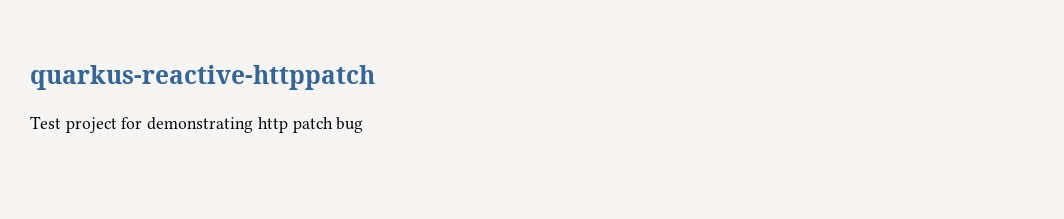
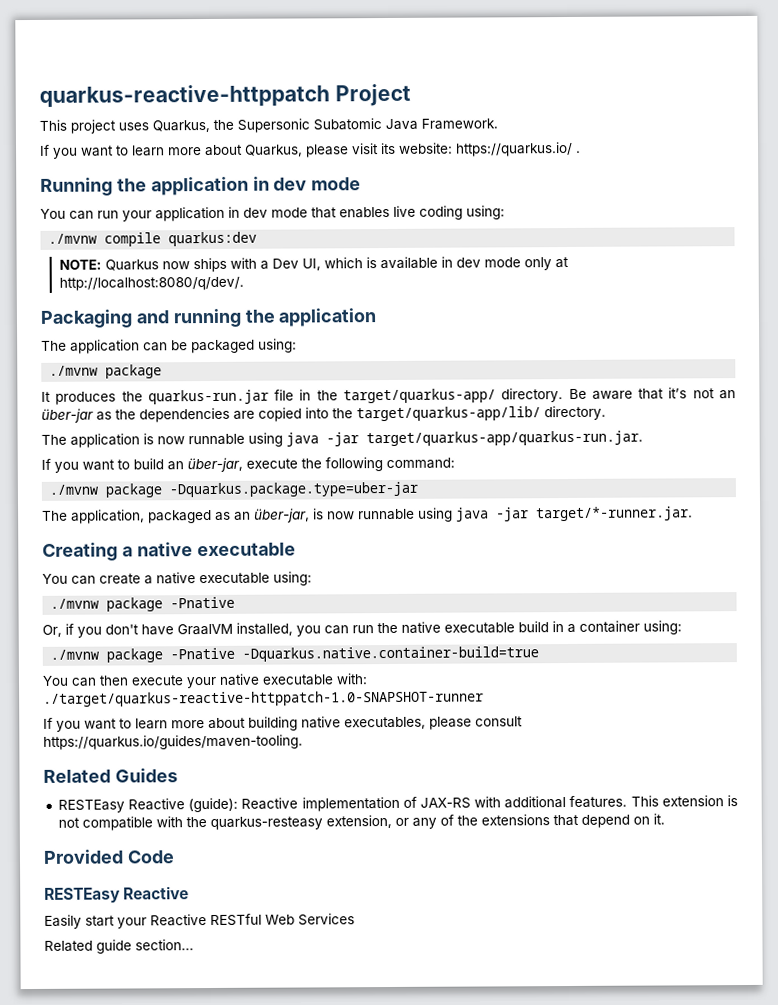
- quarkus-reactive-httppatch
- Test project for demonstrating http patch bug
+ quarkus-reactive-httppatch Project
+ This project uses Quarkus, the Supersonic Subatomic Java Framework.
+ If you want to learn more about Quarkus, please visit its website: https://quarkus.io/ .
+ Running the application in dev mode
+ You can run your application in dev mode that enables live coding using:
+ ./mvnw compile quarkus:dev
+ NOTE: Quarkus now ships with a Dev UI, which is available in dev mode only at http://localhost:8080/q/dev/.
+ Packaging and running the application
+ The application can be packaged using:
+ ./mvnw package
+ It produces the quarkus-run.jar file in the target/quarkus-app/ directory. Be aware that it’s not an über-jar as the dependencies are copied into the target/quarkus-app/lib/ directory.
+ The application is now runnable using java -jar target/quarkus-app/quarkus-run.jar.
+ If you want to build an über-jar, execute the following command:
+ ./mvnw package -Dquarkus.package.type=uber-jar
+ The application, packaged as an über-jar, is now runnable using java -jar target/*-runner.jar.
+ Creating a native executable
+ You can create a native executable using:
+ ./mvnw package -Pnative
+ Or, if you don't have GraalVM installed, you can run the native executable build in a container using:
+ ./mvnw package -Pnative -Dquarkus.native.container-build=true
+ You can then execute your native executable with: ./target/quarkus-reactive-httppatch-1.0-SNAPSHOT-runner
+ If you want to learn more about building native executables, please consult https://quarkus.io/guides/maven-tooling.
+ Related Guides
+ RESTEasy Reactive (guide): Reactive implementation of JAX-RS with additional features. This extension is not compatible with the quarkus-resteasy extension, or any of the extensions that depend on it.
+ Provided Code
+ RESTEasy Reactive
+ Easily start your Reactive RESTful Web Services
+ Related guide section...

